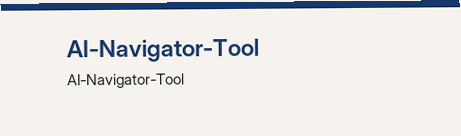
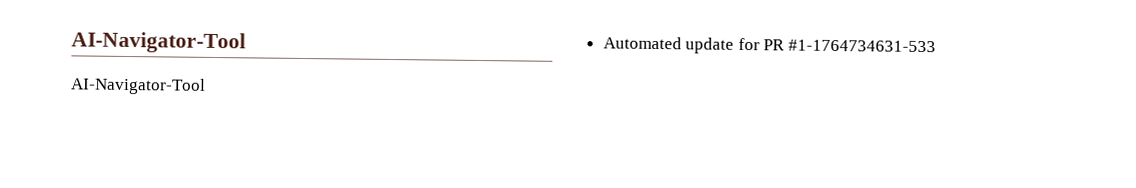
+ Automated update for PR #1-1764734631-533

